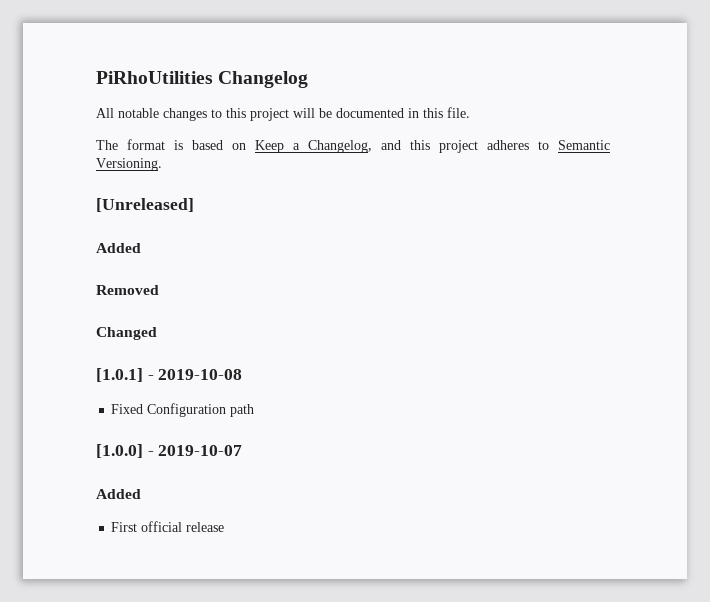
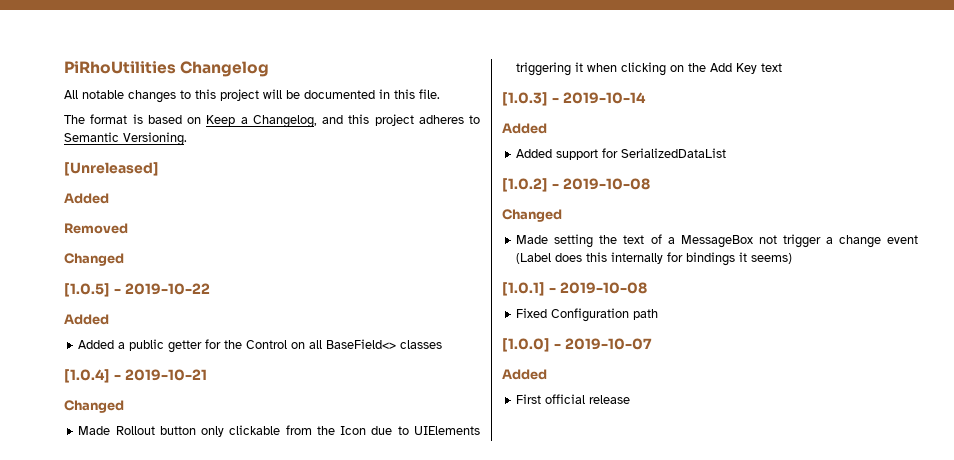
+ [1.0.5] - 2019-10-22
+ Added
+ Added a public getter for the Control on all BaseField<> classes
+ [1.0.4] - 2019-10-21
+ Changed
+ Made Rollout button only clickable from the Icon due to UIElements triggering it when clicking on the Add Key text
+ [1.0.3] - 2019-10-14
+ Added
+ Added support for SerializedDataList
+ [1.0.2] - 2019-10-08
+ Changed
+ Made setting the text of a MessageBox not trigger a change event (Label does this internally for bindings it seems)

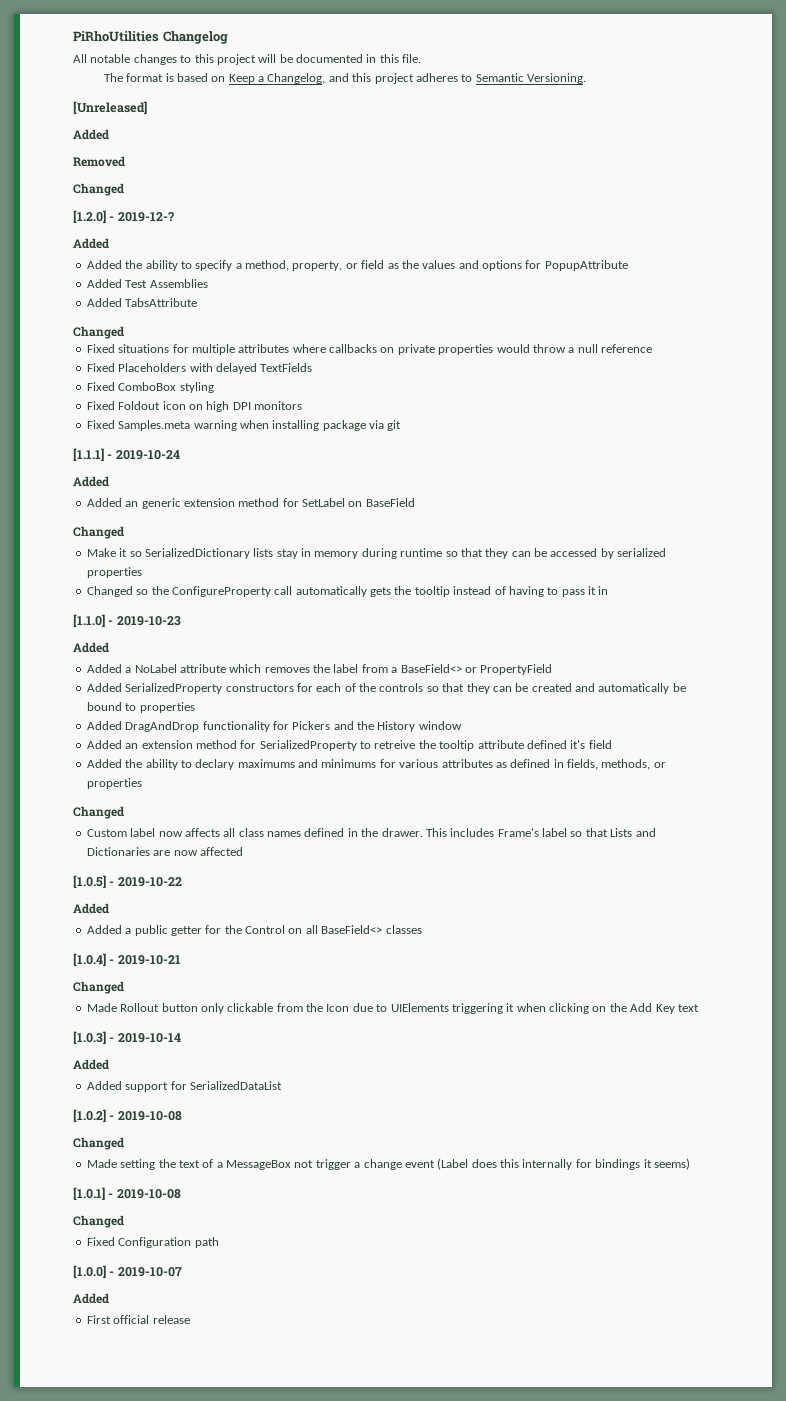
+ [1.2.0] - 2019-12-?
+ Added
+ Added the ability to specify a method, property, or field as the values and options for PopupAttribute
+ Added Test Assemblies
+ Added TabsAttribute
+ Changed
+ Fixed situations for multiple attributes where callbacks on private properties would throw a null reference
+ Fixed Placeholders with delayed TextFields
+ Fixed ComboBox styling
+ Fixed Foldout icon on high DPI monitors
+ Fixed Samples.meta warning when installing package via git
+ [1.1.1] - 2019-10-24
+ Added
+ Added an generic extension method for SetLabel on BaseField
+ Changed
+ Make it so SerializedDictionary lists stay in memory during runtime so that they can be accessed by serialized properties
+ Changed so the ConfigureProperty call automatically gets the tooltip instead of having to pass it in
+ [1.1.0] - 2019-10-23
+ Added
+ Added a NoLabel attribute which removes the label from a BaseField<> or PropertyField
+ Added SerializedProperty constructors for each of the controls so that they can be created and automatically be bound to properties
+ Added DragAndDrop functionality for Pickers and the History window
+ Added an extension method for SerializedProperty to retreive the tooltip attribute defined it's field
+ Added the ability to declary maximums and minimums for various attributes as defined in fields, methods, or properties
+ Changed
+ Custom label now affects all class names defined in the drawer. This includes Frame's label so that Lists and Dictionaries are now affected
  [1.0.1] - 2019-10-08
+ Changed

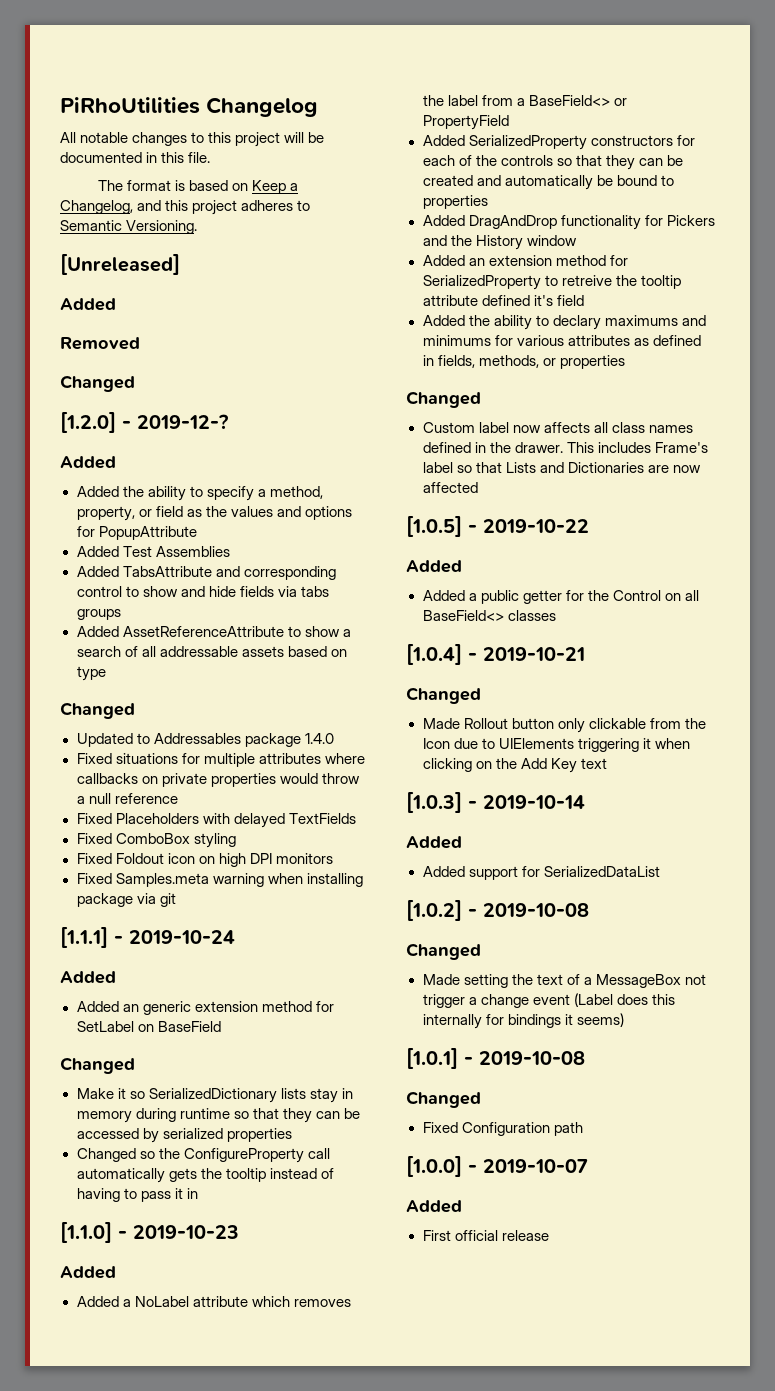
- Added TabsAttribute
+ Added TabsAttribute and corresponding control to show and hide fields via tabs groups
+ Added AssetReferenceAttribute to show a search of all addressable assets based on type
  Changed
+ Updated to Addressables package 1.4.0

